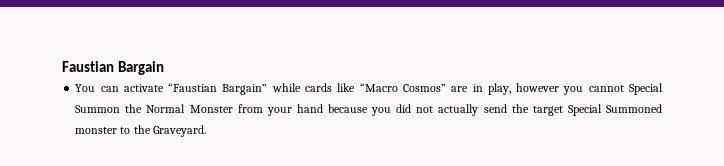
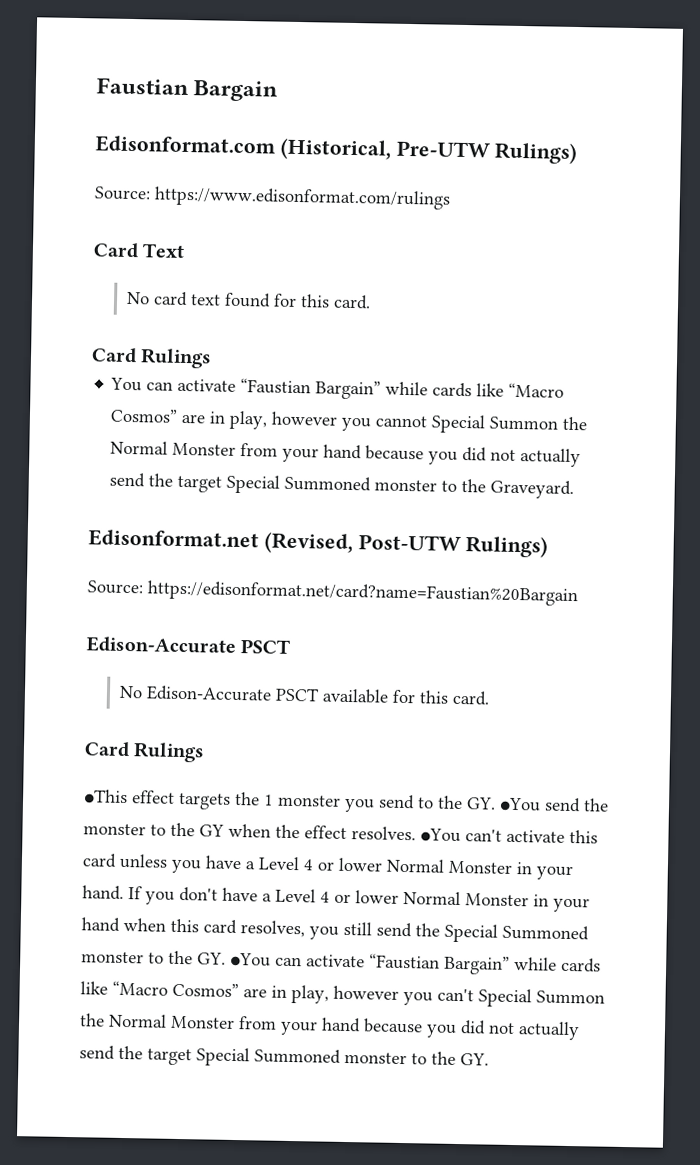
+ Edisonformat.com (Historical, Pre-UTW Rulings)
+ Source: https://www.edisonformat.com/rulings
+ Card Text
+ No card text found for this card.
+ Card Rulings
+ Edisonformat.net (Revised, Post-UTW Rulings)
+ Source: https://edisonformat.net/card?name=Faustian%20Bargain
+ Edison-Accurate PSCT
+ No Edison-Accurate PSCT available for this card.
+ Card Rulings
+ ●This effect targets the 1 monster you send to the GY. ●You send the monster to the GY when the effect resolves. ●You can't activate this card unless you have a Level 4 or lower Normal Monster in your hand. If you don't have a Level 4 or lower Normal Monster in your hand when this card resolves, you still send the Special Summoned monster to the GY. ●You can activate “Faustian Bargain” while cards like “Macro Cosmos” are in play, however you can't Special Summon the Normal Monster from your hand because you did not actually send the target Special Summoned monster to the GY.

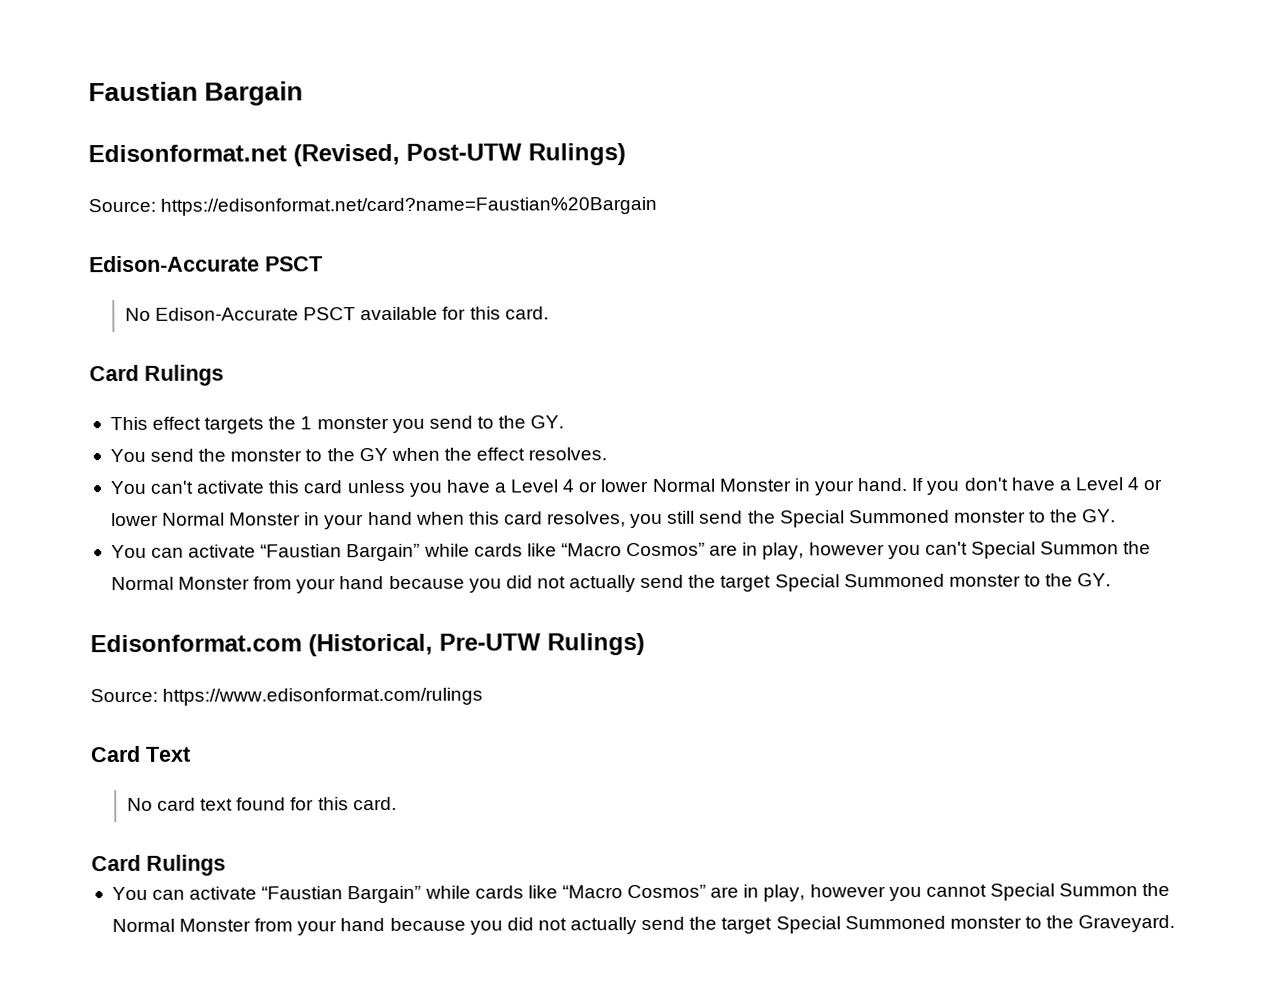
+ Edisonformat.net (Revised, Post-UTW Rulings)
+ Source: https://edisonformat.net/card?name=Faustian%20Bargain
+ Edison-Accurate PSCT
+ No Edison-Accurate PSCT available for this card.
+ Card Rulings
+ This effect targets the 1 monster you send to the GY.
+ You send the monster to the GY when the effect resolves.
+ You can't activate this card unless you have a Level 4 or lower Normal Monster in your hand. If you don't have a Level 4 or lower Normal Monster in your hand when this card resolves, you still send the Special Summoned monster to the GY.
+ You can activate “Faustian Bargain” while cards like “Macro Cosmos” are in play, however you can't Special Summon the Normal Monster from your hand because you did not actually send the target Special Summoned monster to the GY.
- Edisonformat.net (Revised, Post-UTW Rulings)
- Source: https://edisonformat.net/card?name=Faustian%20Bargain
- Edison-Accurate PSCT
- No Edison-Accurate PSCT available for this card.
- Card Rulings
- ●This effect targets the 1 monster you send to the GY. ●You send the monster to the GY when the effect resolves. ●You can't activate this card unless you have a Level 4 or lower Normal Monster in your hand. If you don't have a Level 4 or lower Normal Monster in your hand when this card resolves, you still send the Special Summoned monster to the GY. ●You can activate “Faustian Bargain” while cards like “Macro Cosmos” are in play, however you can't Special Summon the Normal Monster from your hand because you did not actually send the target Special Summoned monster to the GY.

